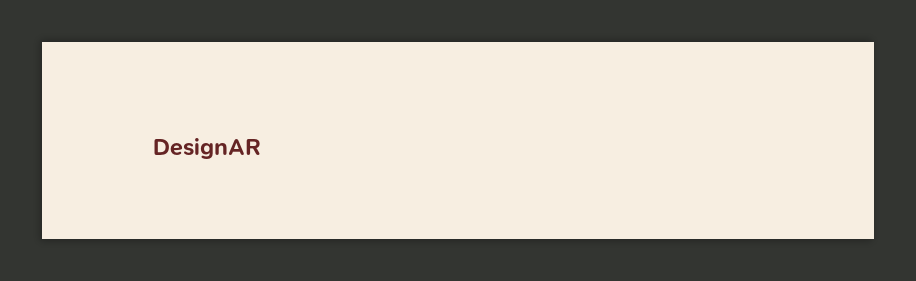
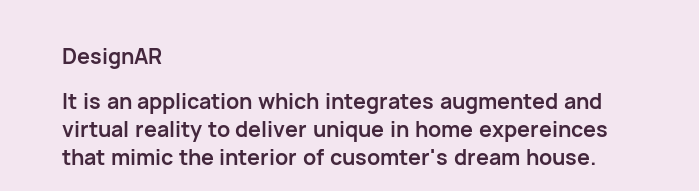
+ It is an application which integrates augmented and virtual reality to deliver unique in home expereinces that mimic the interior of cusomter's dream house.

